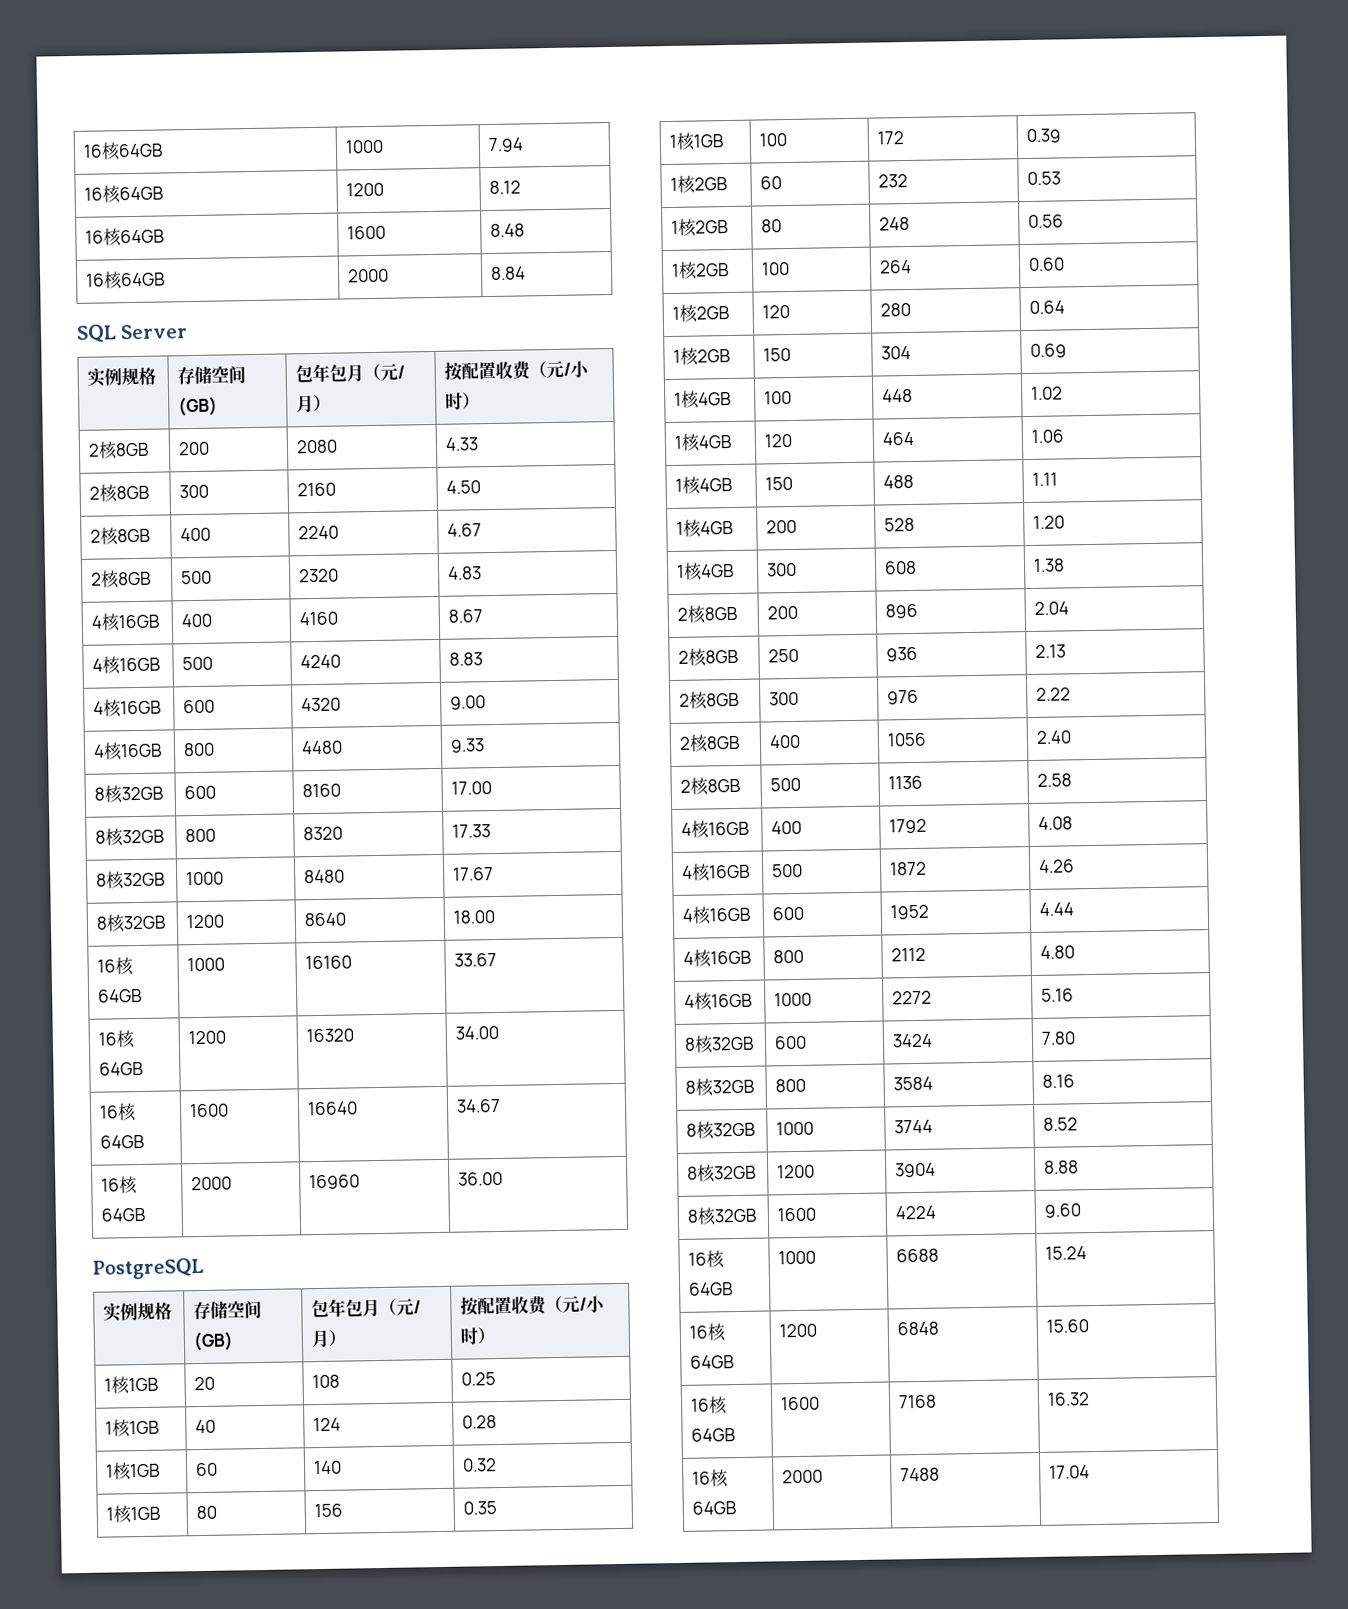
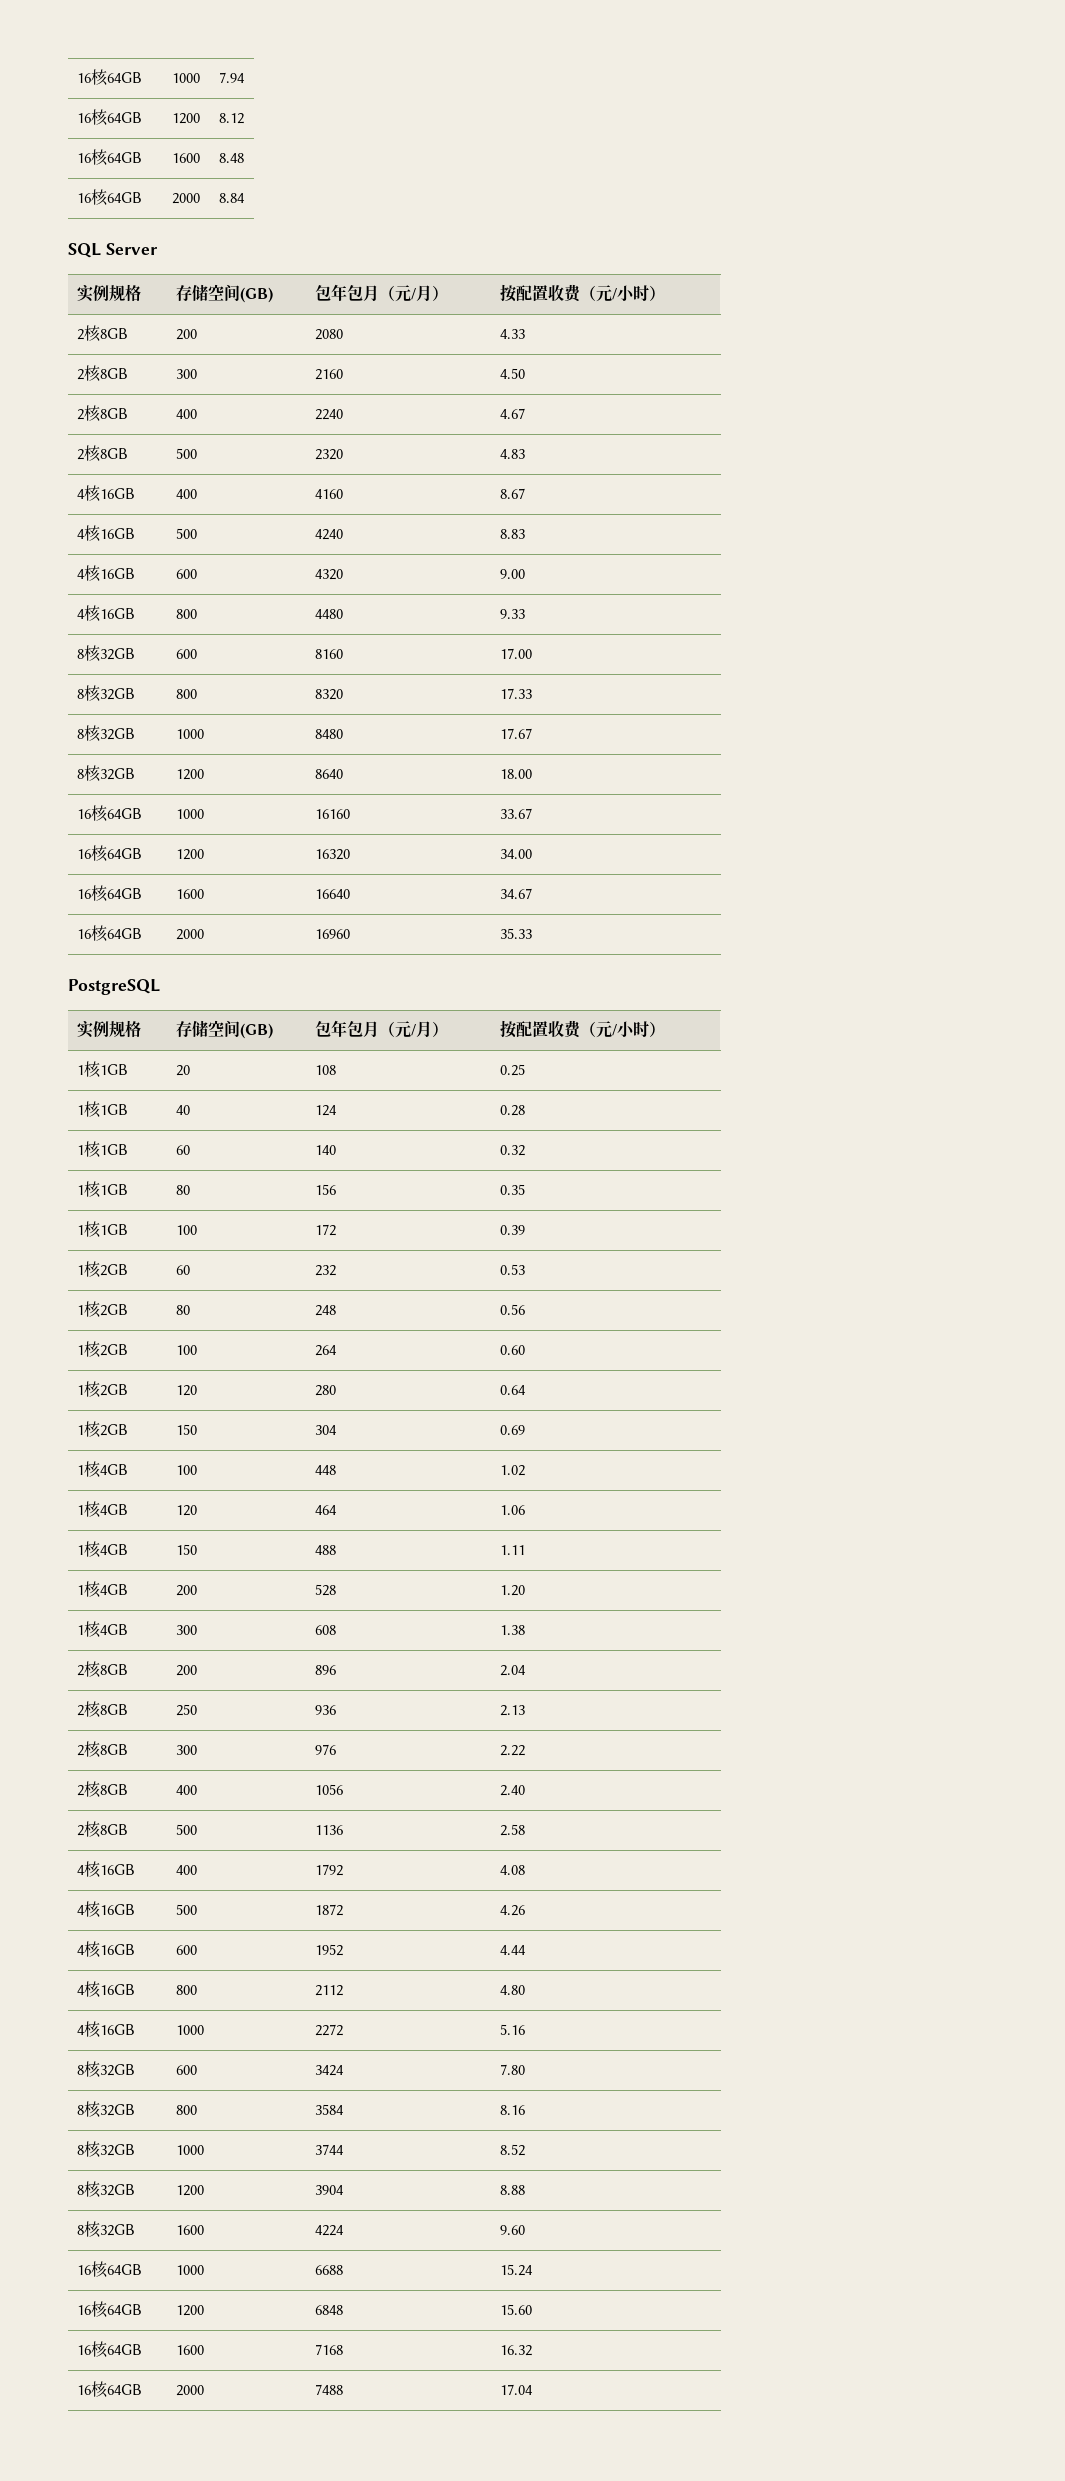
- 16核64GB | 2000 | 16960 | 36.00
+ 16核64GB | 2000 | 16960 | 35.33

